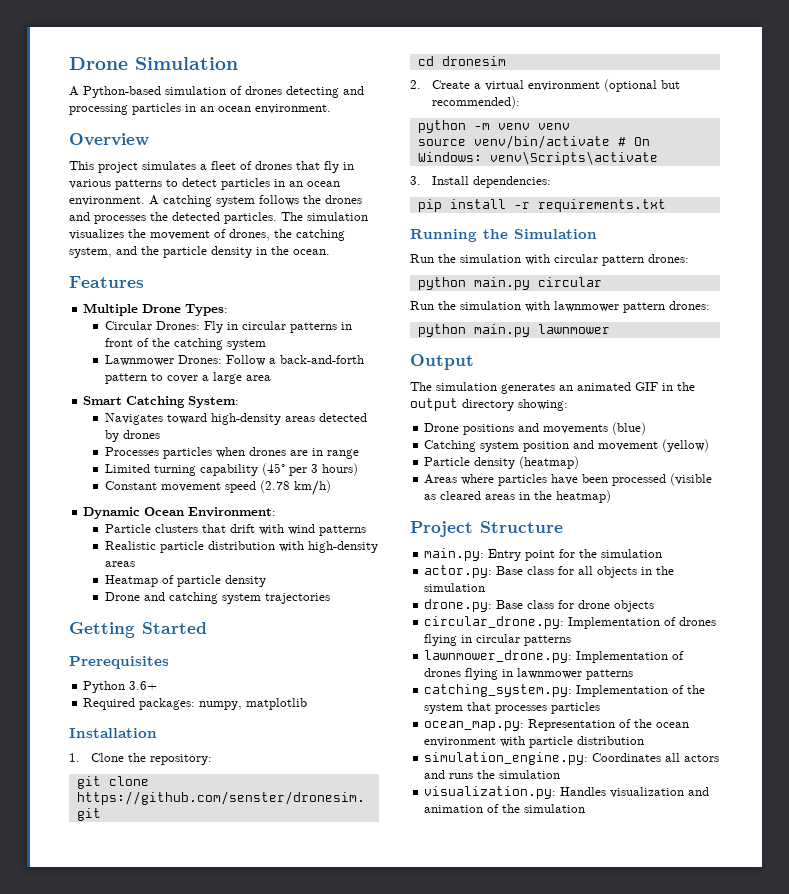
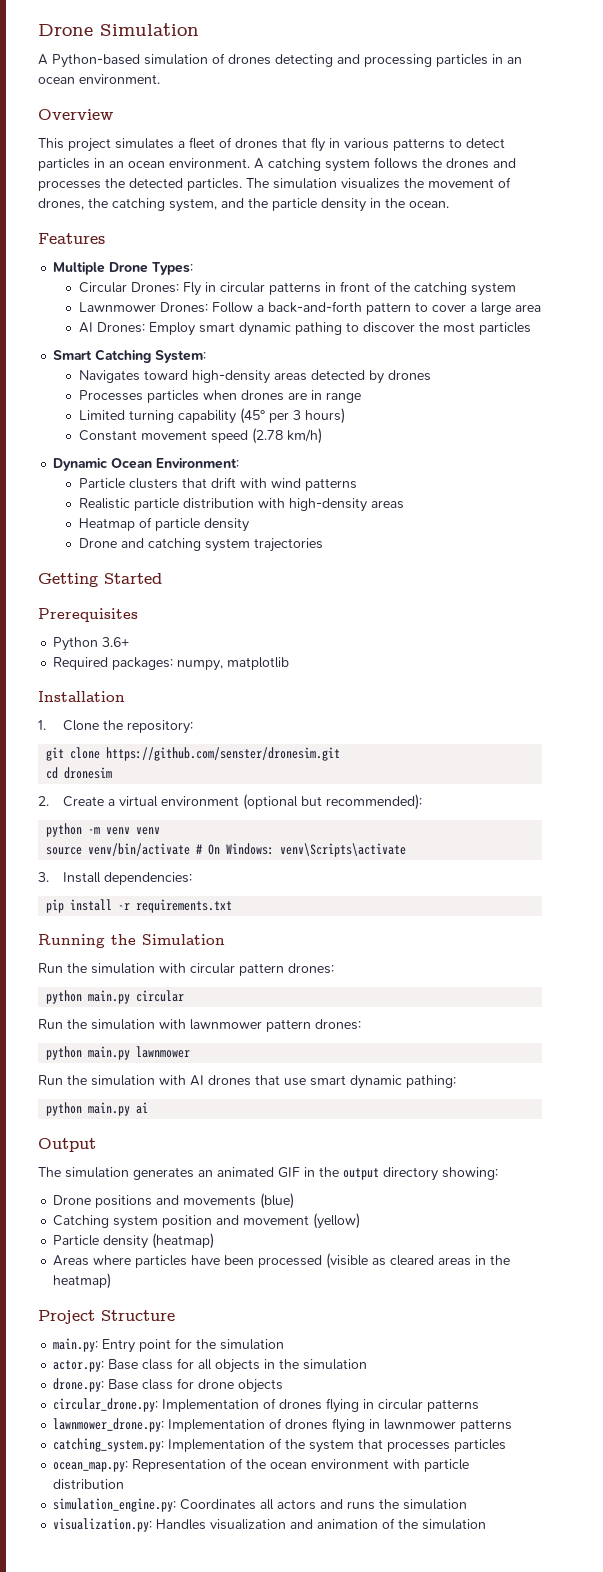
+ AI Drones: Employ smart dynamic pathing to discover the most particles
+ Run the simulation with AI drones that use smart dynamic pathing:
+ python main.py ai

